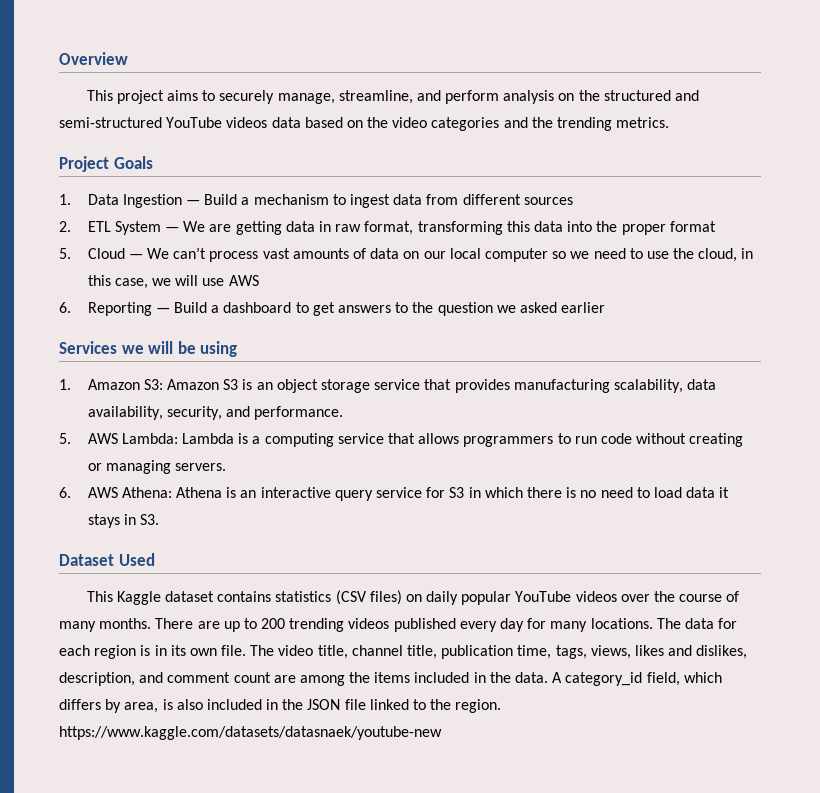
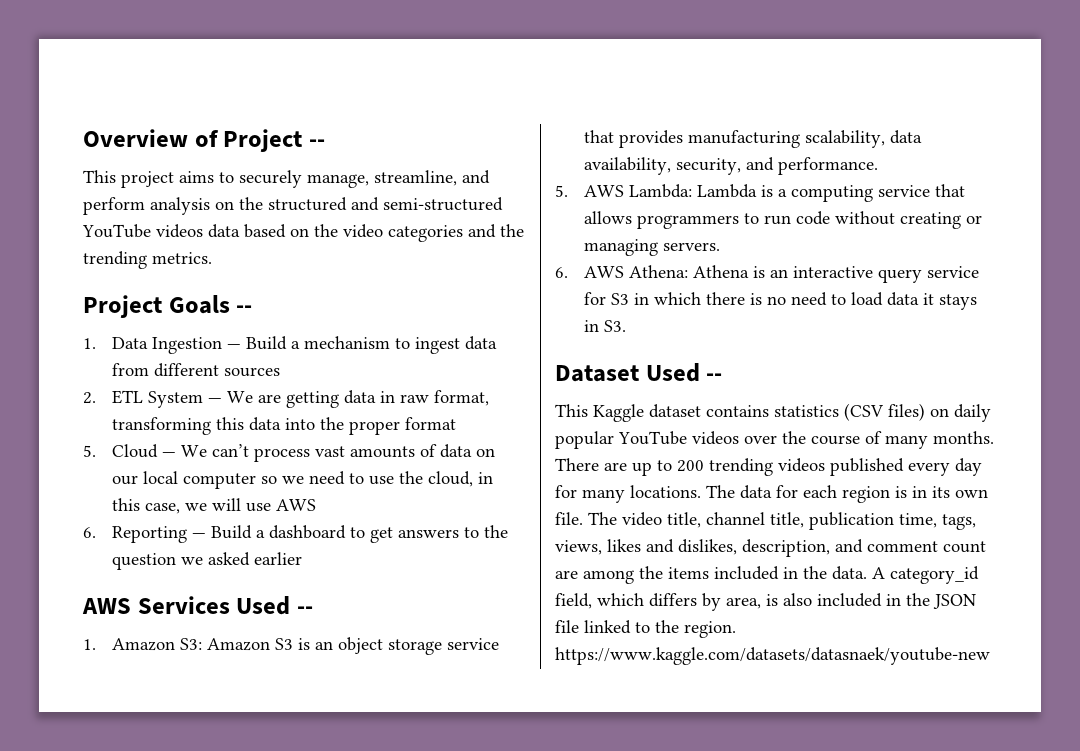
- Overview
+ Overview of Project --
- Project Goals
+ Project Goals --
- Services we will be using
+ AWS Services Used --
- Dataset Used
+ Dataset Used --

